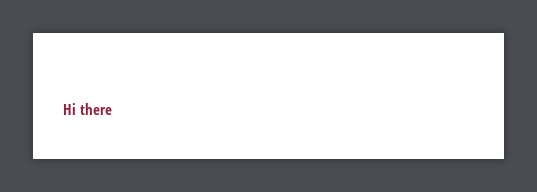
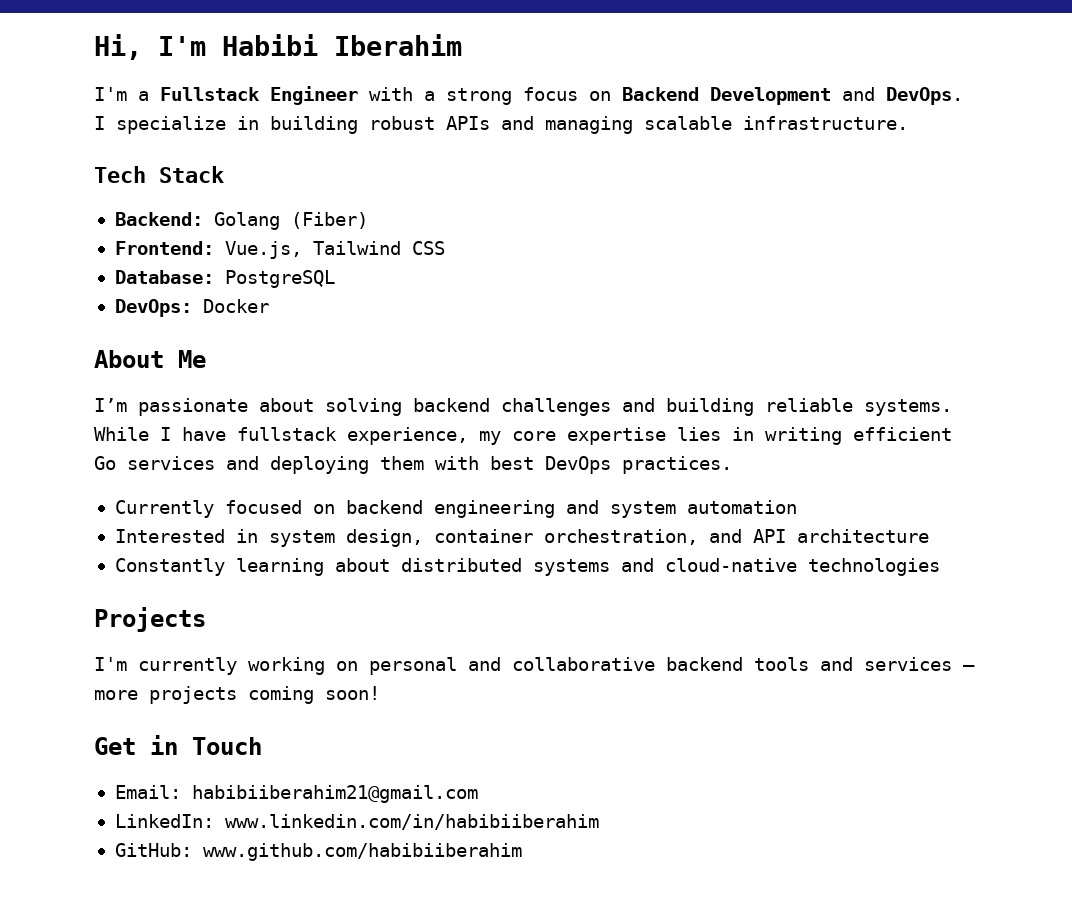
- Hi there
+ Hi, I'm Habibi Iberahim
+ I'm a Fullstack Engineer with a strong focus on Backend Development and DevOps. I specialize in building robust APIs and managing scalable infrastructure.
+ Tech Stack
+ Backend: Golang (Fiber)
+ Frontend: Vue.js, Tailwind CSS
+ Database: PostgreSQL
+ DevOps: Docker
+ About Me
+ I’m passionate about solving backend challenges and building reliable systems. While I have fullstack experience, my core expertise lies in writing efficient Go services and deploying them with best DevOps practices.
+ Currently focused on backend engineering and system automation
+ Interested in system design, container orchestration, and API architecture
+ Constantly learning about distributed systems and cloud-native technologies
+ Projects
+ I'm currently working on personal and collaborative backend tools and services — more projects coming soon!
+ Get in Touch
+ Email: habibiiberahim21@gmail.com
+ LinkedIn: www.linkedin.com/in/habibiiberahim
+ GitHub: www.github.com/habibiiberahim

